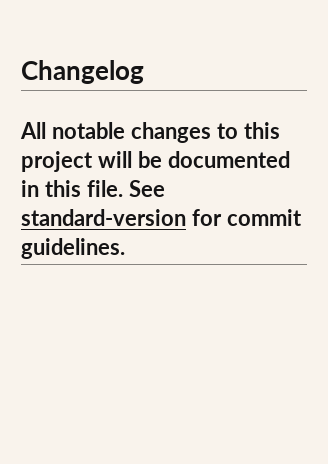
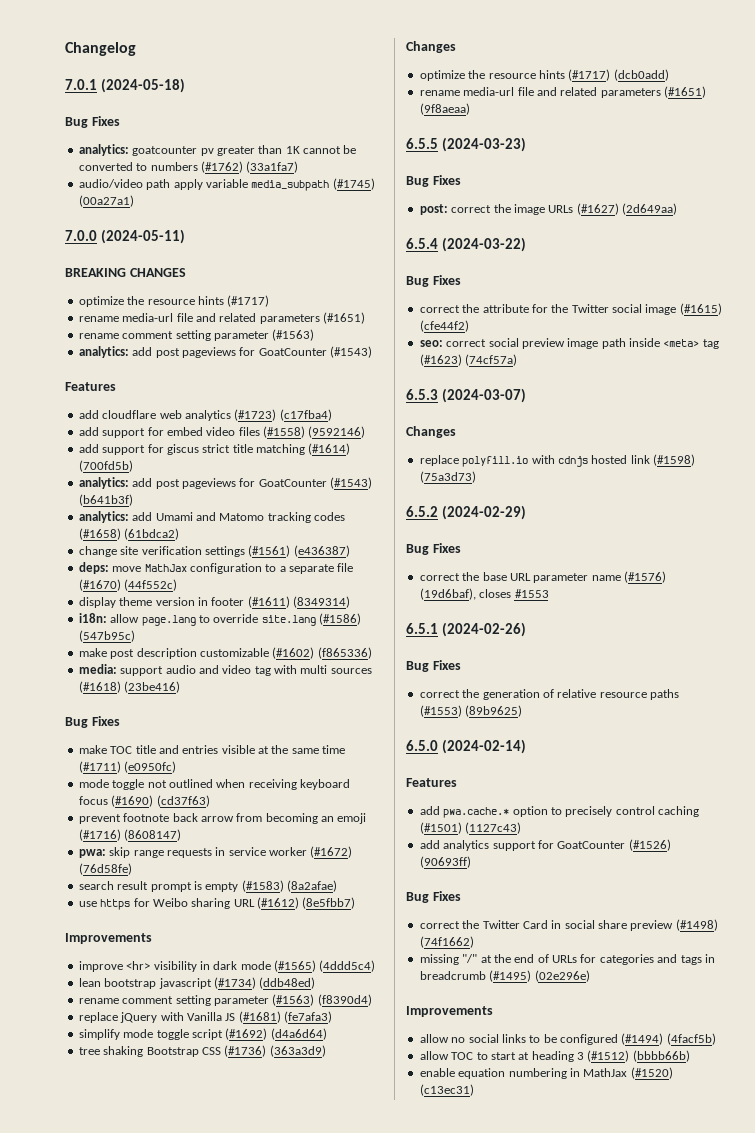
- All notable changes to this project will be documented in this file. See standard-version for commit guidelines.
+ 7.0.1 (2024-05-18)
+ Bug Fixes
+ analytics: goatcounter pv greater than 1K cannot be converted to numbers (#1762) (33a1fa7)
+ audio/video path apply variable media_subpath (#1745) (00a27a1)
+ 7.0.0 (2024-05-11)
+ BREAKING CHANGES
+ optimize the resource hints (#1717)
+ rename media-url file and related parameters (#1651)
+ rename comment setting parameter (#1563)
+ analytics: add post pageviews for GoatCounter (#1543)
+ Features
+ add cloudflare web analytics (#1723) (c17fba4)
+ add support for embed video files (#1558) (9592146)
+ add support for giscus strict title matching (#1614) (700fd5b)
+ analytics: add post pageviews for GoatCounter (#1543) (b641b3f)
+ analytics: add Umami and Matomo tracking codes (#1658) (61bdca2)
+ change site verification settings (#1561) (e436387)
+ deps: move MathJax configuration to a separate file (#1670) (44f552c)
+ display theme version in footer (#1611) (8349314)
+ i18n: allow page.lang to override site.lang (#1586) (547b95c)
+ make post description customizable (#1602) (f865336)
+ media: support audio and video tag with multi sources (#1618) (23be416)
+ Bug Fixes
+ make TOC title and entries visible at the same time (#1711) (e0950fc)
+ mode toggle not outlined when receiving keyboard focus (#1690) (cd37f63)
+ prevent footnote back arrow from becoming an emoji (#1716) (8608147)
+ pwa: skip range requests in service worker (#1672) (76d58fe)
+ search result prompt is empty (#1583) (8a2afae)
+ use https for Weibo sharing URL (#1612) (8e5fbb7)
+ Improvements
+ improve <hr> visibility in dark mode (#1565) (4ddd5c4)
+ lean bootstrap javascript (#1734) (ddb48ed)
+ rename comment setting parameter (#1563) (f8390d4)
+ replace jQuery with Vanilla JS (#1681) (fe7afa3)
+ simplify mode toggle script (#1692) (d4a6d64)
+ tree shaking Bootstrap CSS (#1736) (363a3d9)
+ Changes
+ optimize the resource hints (#1717) (dcb0add)
+ rename media-url file and related parameters (#1651) (9f8aeaa)
+ 6.5.5 (2024-03-23)
+ Bug Fixes
+ post: correct the image URLs (#1627) (2d649aa)
+ 6.5.4 (2024-03-22)
+ Bug Fixes
+ correct the attribute for the Twitter social image (#1615) (cfe44f2)
+ seo: correct social preview image path inside <meta> tag (#1623) (74cf57a)
+ 6.5.3 (2024-03-07)
+ Changes
+ replace polyfill.io with cdnjs hosted link (#1598) (75a3d73)
+ 6.5.2 (2024-02-29)
+ Bug Fixes
+ correct the base URL parameter name (#1576) (19d6baf), closes #1553
+ 6.5.1 (2024-02-26)
+ Bug Fixes
+ correct the generation of relative resource paths (#1553) (89b9625)
+ 6.5.0 (2024-02-14)
+ Features
+ add pwa.cache.* option to precisely control caching (#1501) (1127c43)
+ add analytics support for GoatCounter (#1526) (90693ff)
+ Bug Fixes
+ correct the Twitter Card in social share preview (#1498) (74f1662)
+ missing "/" at the end of URLs for categories and tags in breadcrumb (#1495) (02e296e)
+ Improvements
+ allow no social links to be configured (#1494) (4facf5b)
+ allow TOC to start at heading 3 (#1512) (bbbb66b)
+ enable equation numbering in MathJax (#1520) (c13ec31)

